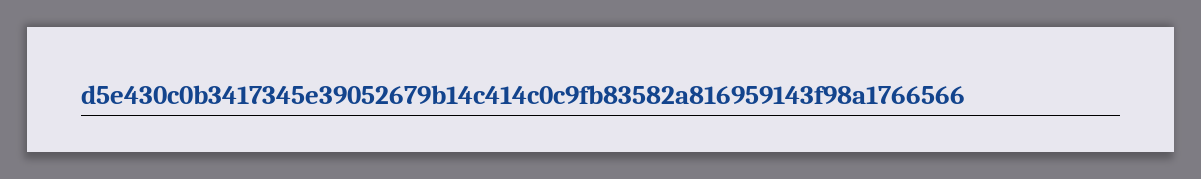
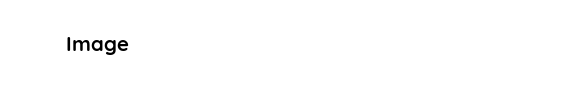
- d5e430c0b3417345e39052679b14c414c0c9fb83582a816959143f98a1766566
+ Image

